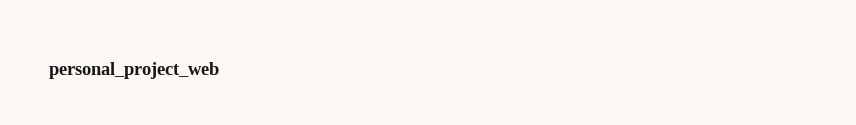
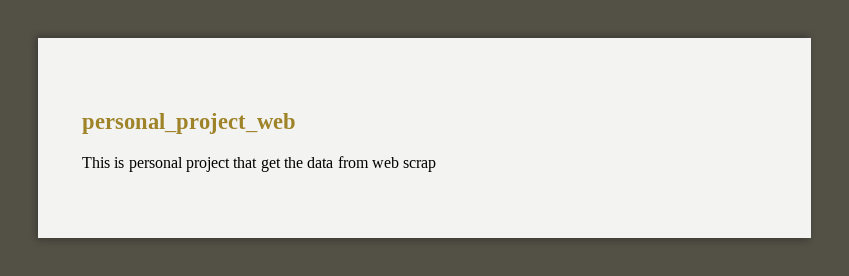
+ This is personal project that get the data from web scrap

